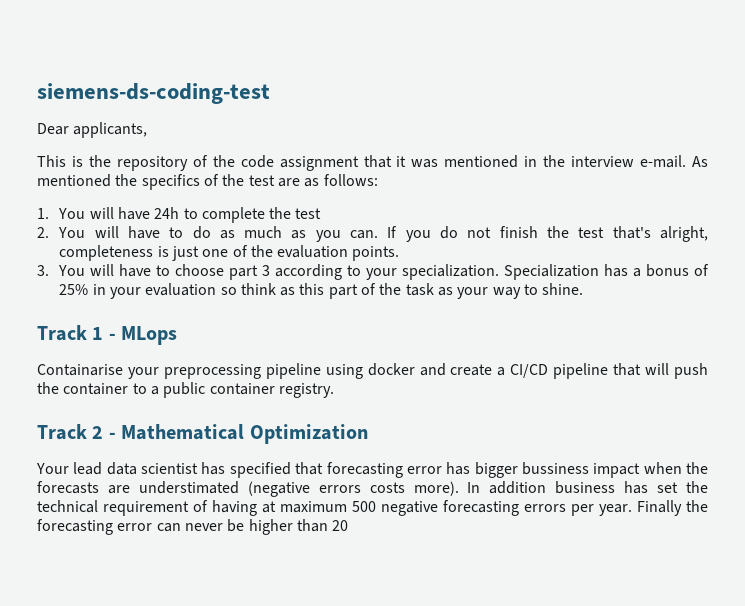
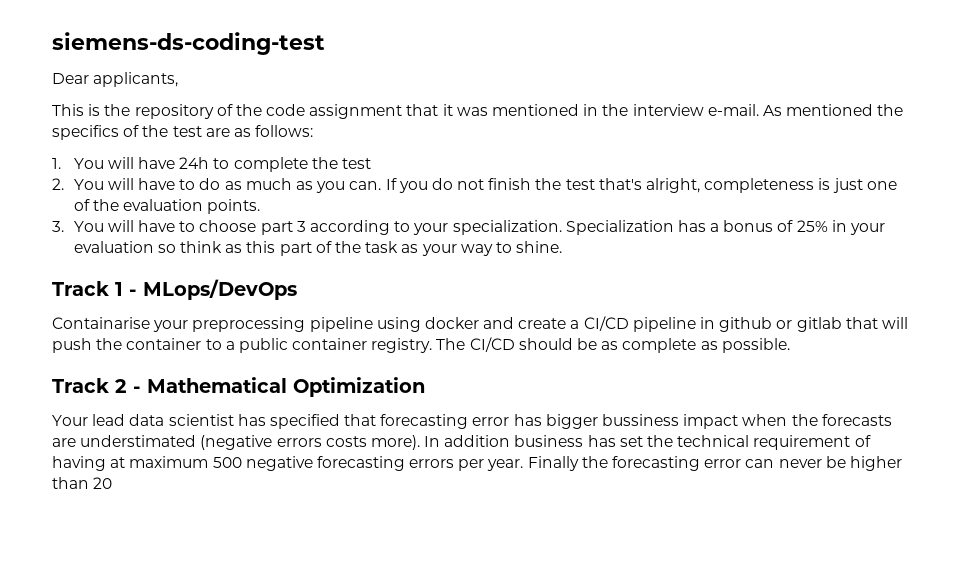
- Track 1 - MLops
+ Track 1 - MLops/DevOps
- Containarise your preprocessing pipeline using docker and create a CI/CD pipeline that will push the container to a public container registry.
+ Containarise your preprocessing pipeline using docker and create a CI/CD pipeline in github or gitlab that will push the container to a public container registry. The CI/CD should be as complete as possible.

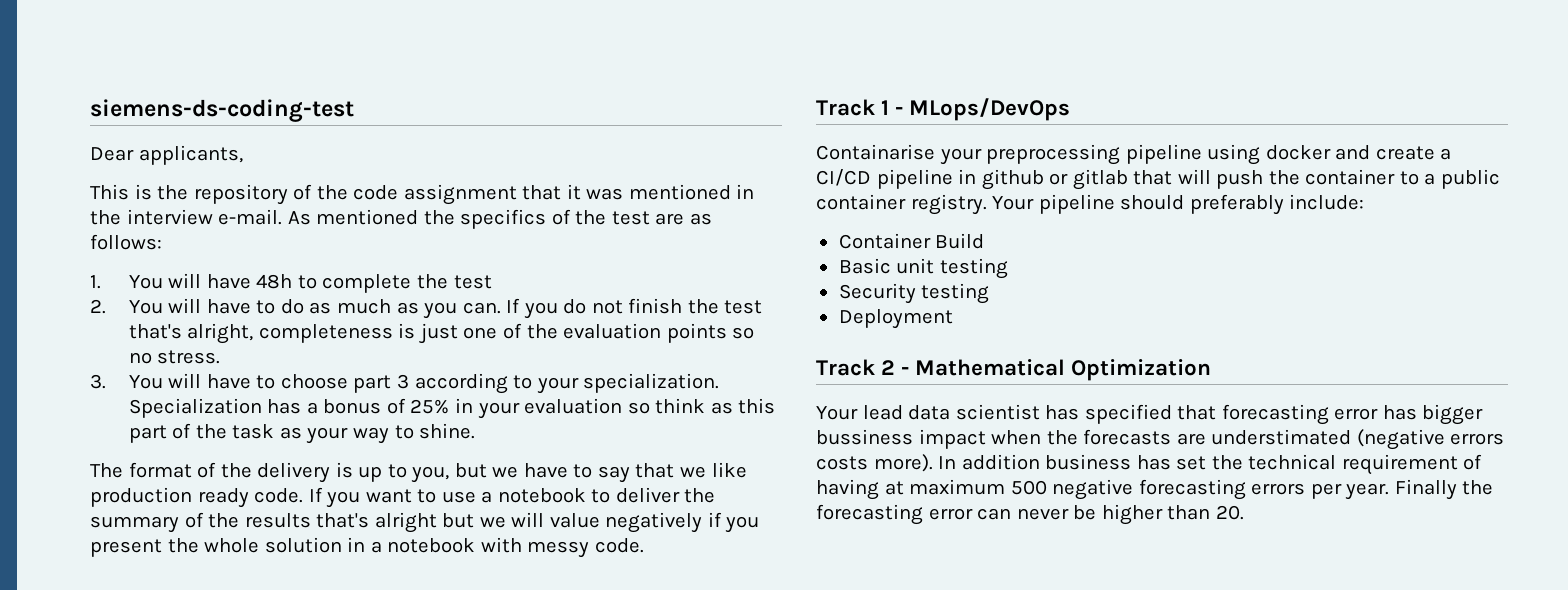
- 1. You will have 24h to complete the test
+ 1. You will have 48h to complete the test
- If you do not finish the test that's alright, completeness is just one of the evaluation points.
+ If you do not finish the test that's alright, completeness is just one of the evaluation points so no stress.
+ The format of the delivery is up to you, but we have to say that we like production ready code. If you want to use a notebook to deliver the summary of the results that's alright but we will value negatively if you present the whole solution in a notebook with messy code.
- The CI/CD should be as complete as possible.
+ Your pipeline should preferably include:
+ Container Build
+ Basic unit testing
+ Security testing
+ Deployment
- Finally the forecasting error can never be higher than 20
+ Finally the forecasting error can never be higher than 20.

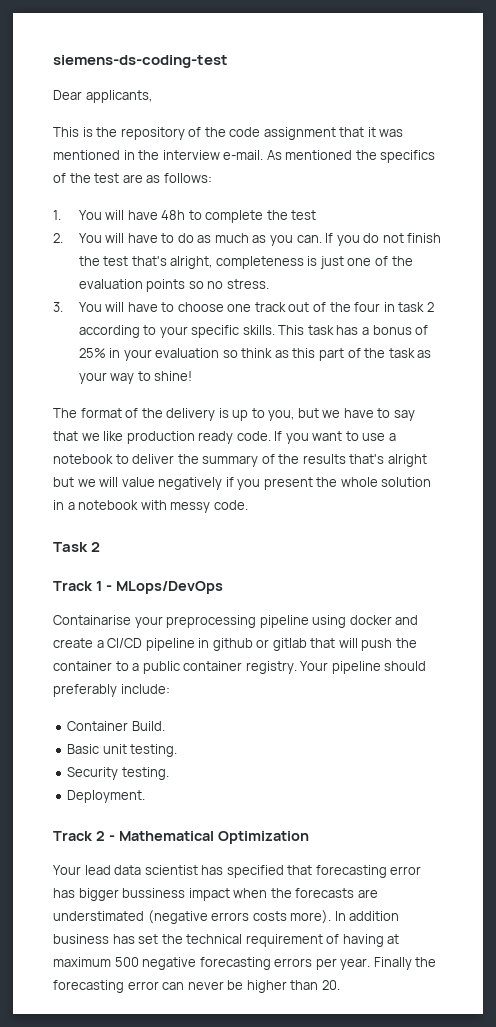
- 3. You will have to choose part 3 according to your specialization. Specialization has a bonus of 25% in your evaluation so think as this part of the task as your way to shine.
+ 3. You will have to choose one track out of the four in task 2 according to your specific skills. This task has a bonus of 25% in your evaluation so think as this part of the task as your way to shine!
+ Task 2
- Container Build
+ Container Build.
- Basic unit testing
+ Basic unit testing.
- Security testing
- Deployment
+ Security testing.
+ Deployment.

